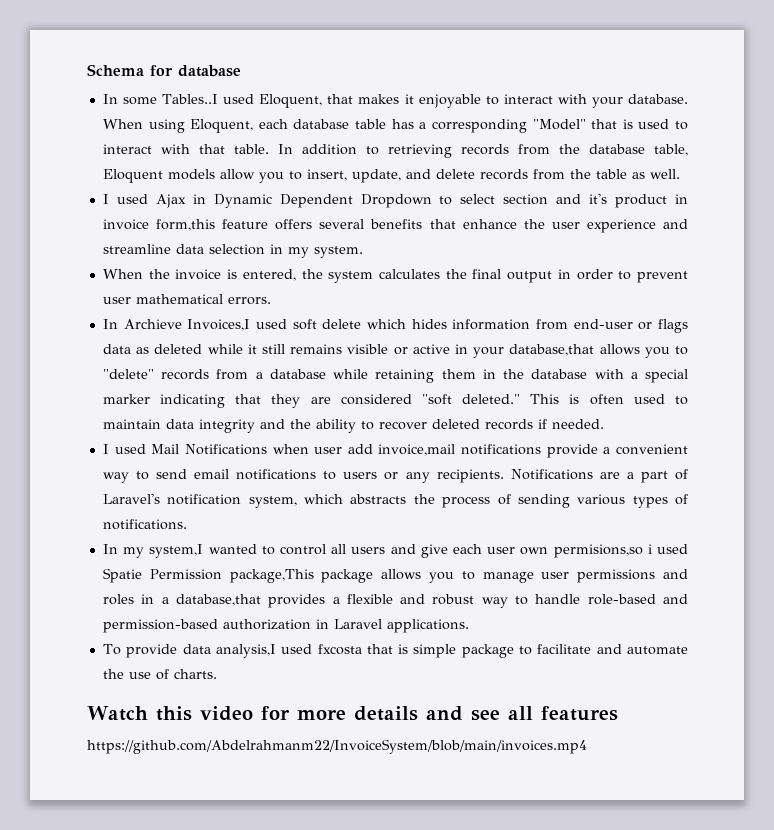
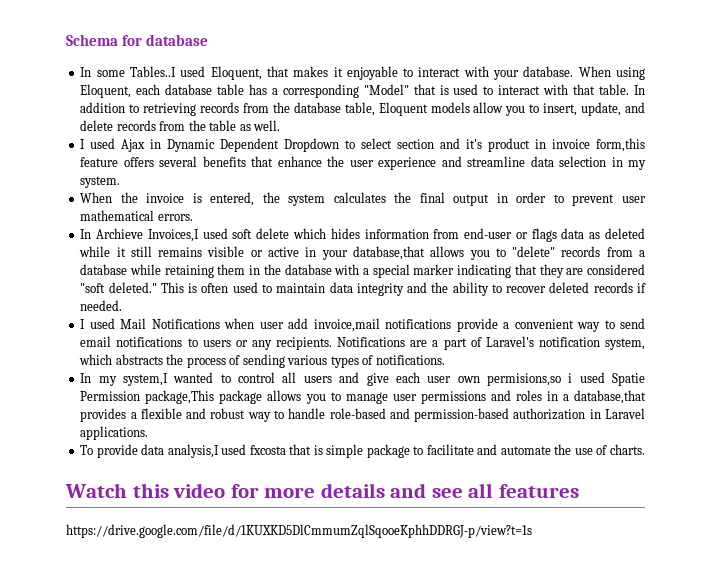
- https://github.com/Abdelrahmanm22/InvoiceSystem/blob/main/invoices.mp4
+ https://drive.google.com/file/d/1KUXKD5DlCmmumZqlSqooeKphhDDRGJ-p/view?t=1s

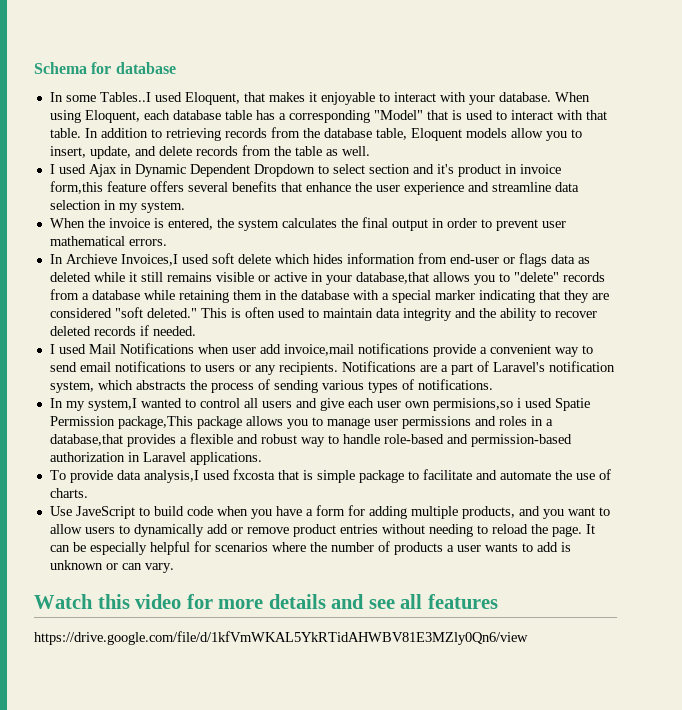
+ Use JaveScript to build code when you have a form for adding multiple products, and you want to allow users to dynamically add or remove product entries without needing to reload the page. It can be especially helpful for scenarios where the number of products a user wants to add is unknown or can vary.
- https://drive.google.com/file/d/1KUXKD5DlCmmumZqlSqooeKphhDDRGJ-p/view?t=1s
+ https://drive.google.com/file/d/1kfVmWKAL5YkRTidAHWBV81E3MZly0Qn6/view

